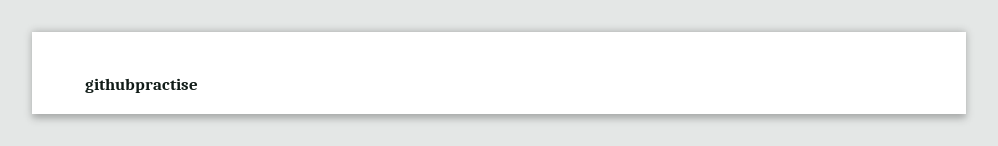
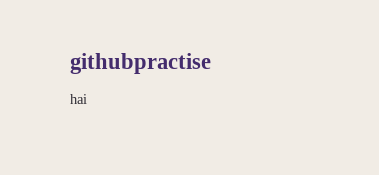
+ hai

